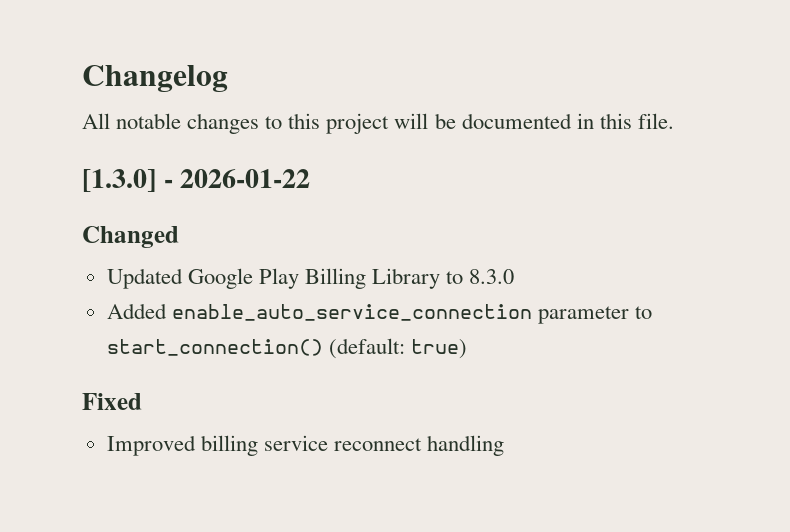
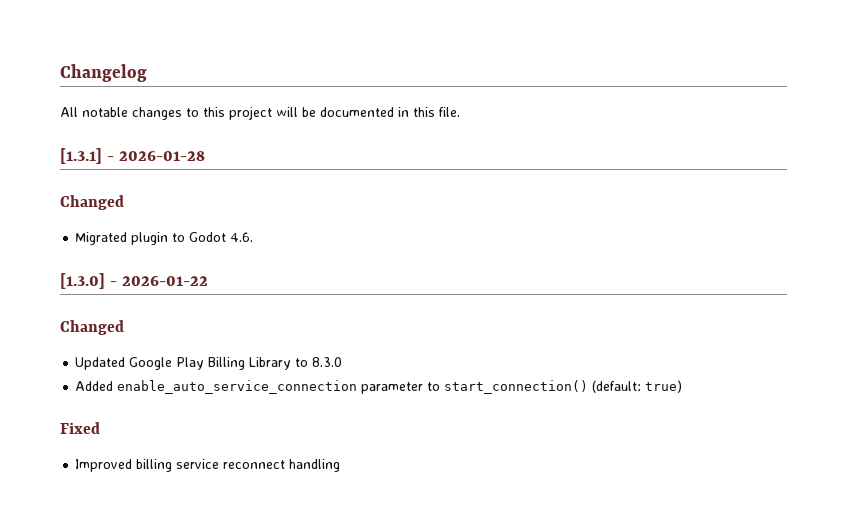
+ [1.3.1] - 2026-01-28
+ Changed
+ Migrated plugin to Godot 4.6.

